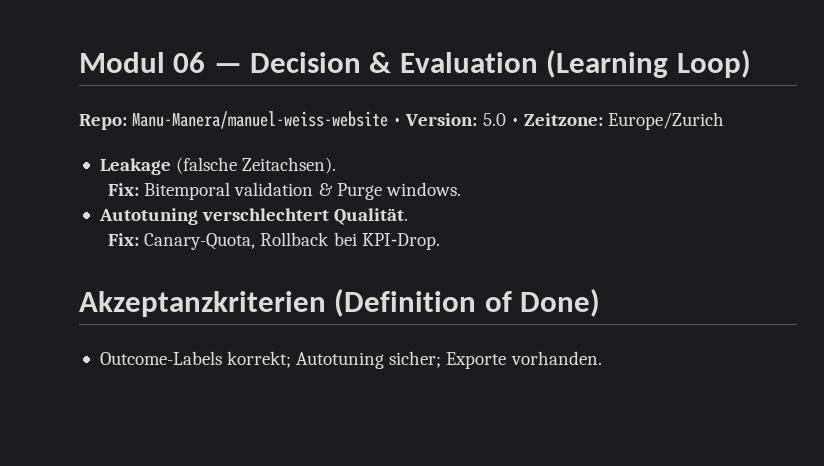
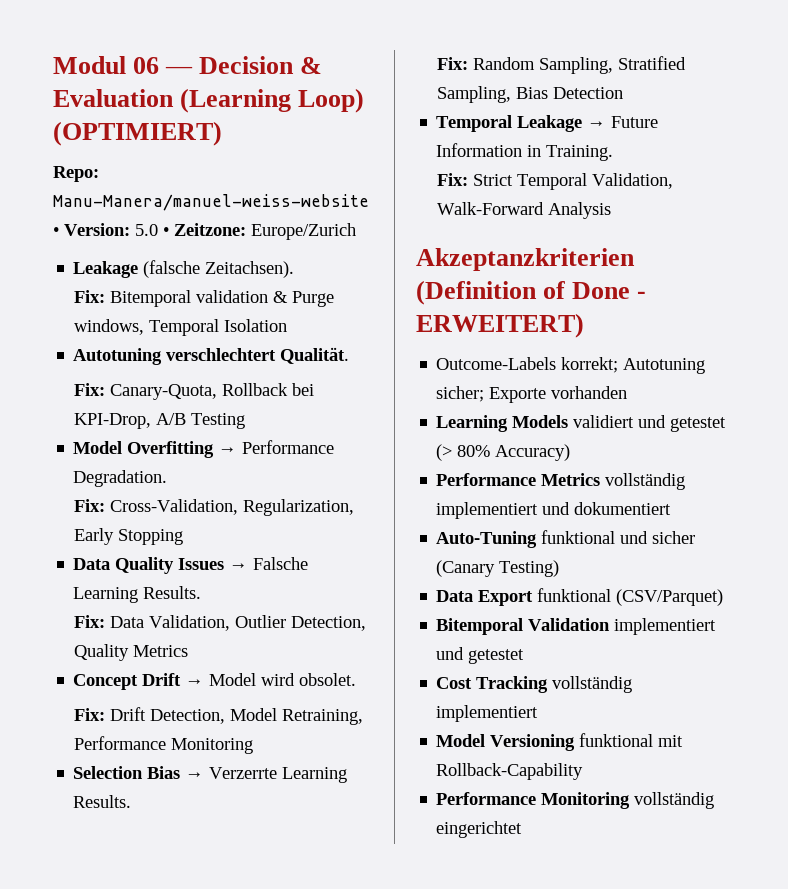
- Modul 06 — Decision & Evaluation (Learning Loop)
+ Modul 06 — Decision & Evaluation (Learning Loop) (OPTIMIERT)
- Fix: Bitemporal validation & Purge windows.
+ Fix: Bitemporal validation & Purge windows, Temporal Isolation
- Fix: Canary-Quota, Rollback bei KPI‑Drop.
+ Fix: Canary-Quota, Rollback bei KPI-Drop, A/B Testing
+ Model Overfitting → Performance Degradation.
+ Fix: Cross-Validation, Regularization, Early Stopping
+ Data Quality Issues → Falsche Learning Results.
+ Fix: Data Validation, Outlier Detection, Quality Metrics
+ Concept Drift → Model wird obsolet.
+ Fix: Drift Detection, Model Retraining, Performance Monitoring
+ Selection Bias → Verzerrte Learning Results.
+ Fix: Random Sampling, Stratified Sampling, Bias Detection
+ Temporal Leakage → Future Information in Training.
+ Fix: Strict Temporal Validation, Walk-Forward Analysis
- Akzeptanzkriterien (Definition of Done)
+ Akzeptanzkriterien (Definition of Done - ERWEITERT)
- Outcome-Labels korrekt; Autotuning sicher; Exporte vorhanden.
+ Outcome-Labels korrekt; Autotuning sicher; Exporte vorhanden
+ Learning Models validiert und getestet (> 80% Accuracy)
+ Performance Metrics vollständig implementiert und dokumentiert
+ Auto-Tuning funktional und sicher (Canary Testing)
+ Data Export funktional (CSV/Parquet)
+ Bitemporal Validation implementiert und getestet
+ Cost Tracking vollständig implementiert
+ Model Versioning funktional mit Rollback-Capability
+ Performance Monitoring vollständig eingerichtet

